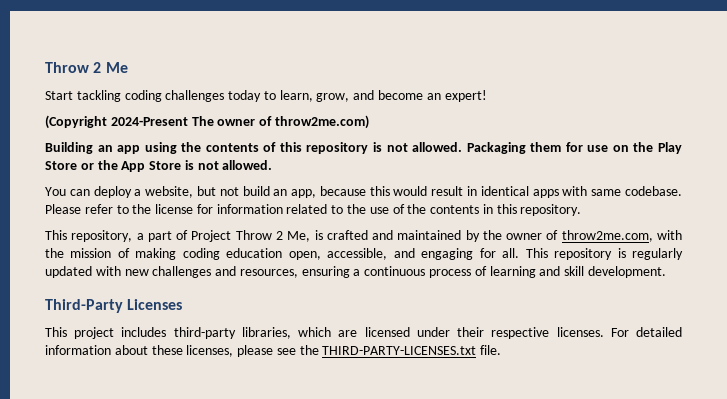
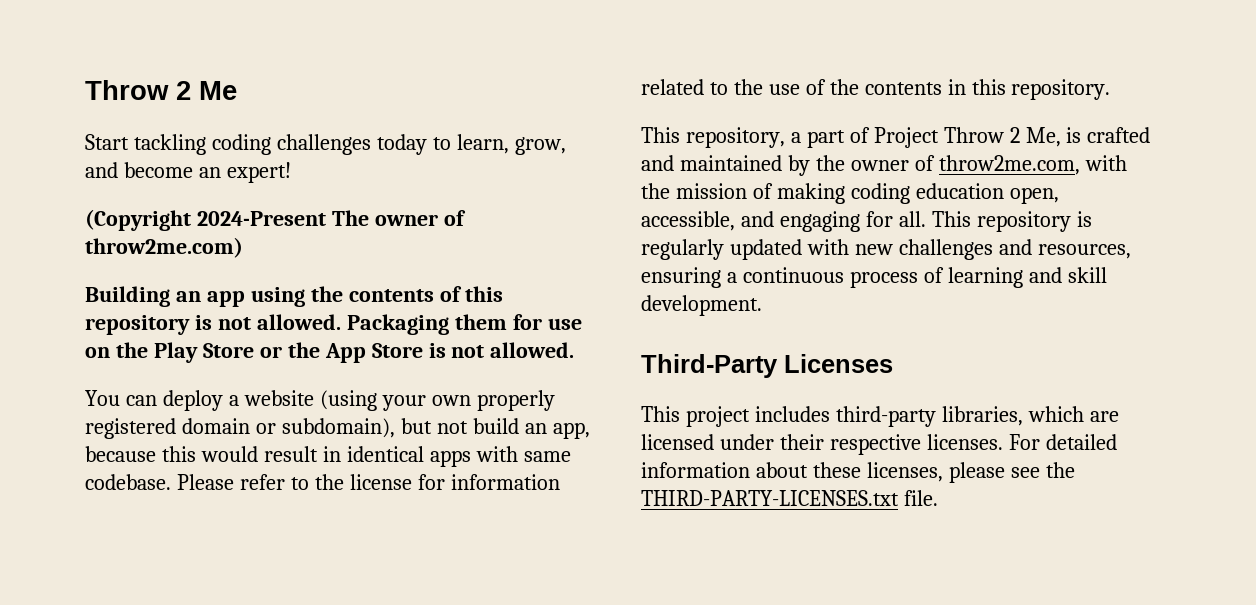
- You can deploy a website, but not build an app, because this would result in identical apps with same codebase.
+ You can deploy a website (using your own properly registered domain or subdomain), but not build an app, because this would result in identical apps with same codebase.

